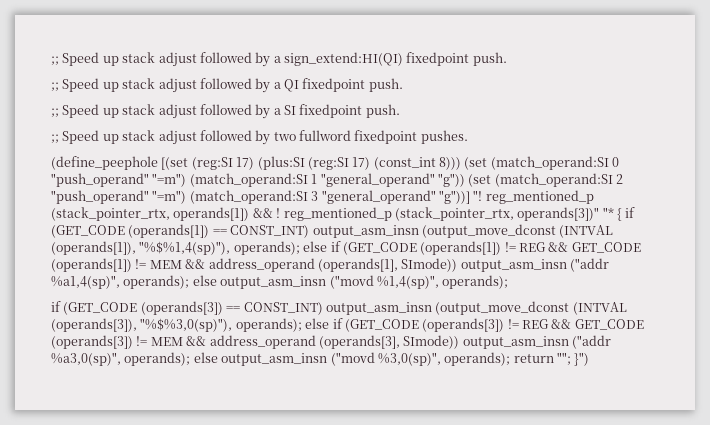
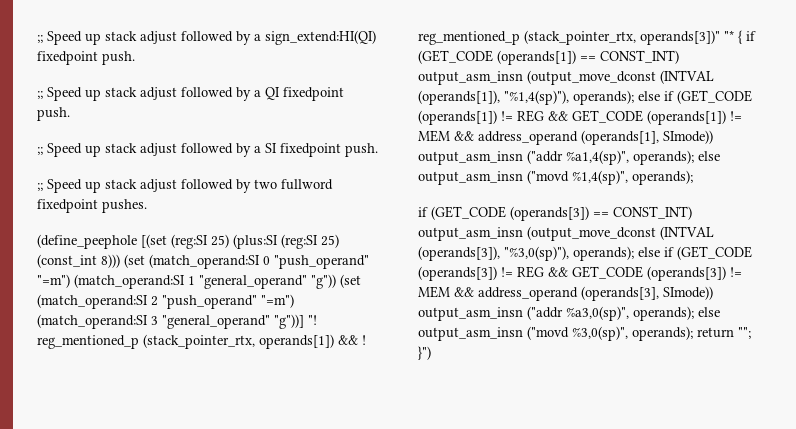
- (define_peephole [(set (reg:SI 17) (plus:SI (reg:SI 17) (const_int 8))) (set (match_operand:SI 0 "push_operand" "=m") (match_operand:SI 1 "general_operand" "g")) (set (match_operand:SI 2 "push_operand" "=m") (match_operand:SI 3 "general_operand" "g"))] "! reg_mentioned_p (stack_pointer_rtx, operands[1]) && ! reg_mentioned_p (stack_pointer_rtx, operands[3])" "* { if (GET_CODE (operands[1]) == CONST_INT) output_asm_insn (output_move_dconst (INTVAL (operands[1]), "%$%1,4(sp)"), operands);
+ (define_peephole [(set (reg:SI 25) (plus:SI (reg:SI 25) (const_int 8))) (set (match_operand:SI 0 "push_operand" "=m") (match_operand:SI 1 "general_operand" "g")) (set (match_operand:SI 2 "push_operand" "=m") (match_operand:SI 3 "general_operand" "g"))] "! reg_mentioned_p (stack_pointer_rtx, operands[1]) && ! reg_mentioned_p (stack_pointer_rtx, operands[3])" "* { if (GET_CODE (operands[1]) == CONST_INT) output_asm_insn (output_move_dconst (INTVAL (operands[1]), "%1,4(sp)"), operands);
- if (GET_CODE (operands[3]) == CONST_INT) output_asm_insn (output_move_dconst (INTVAL (operands[3]), "%$%3,0(sp)"), operands); else if (GET_CODE (operands[3]) != REG && GET_CODE (operands[3]) != MEM && address_operand (operands[3], SImode)) output_asm_insn ("addr %a3,0(sp)", operands); else output_asm_insn ("movd %3,0(sp)", operands); return ""; }")
+ if (GET_CODE (operands[3]) == CONST_INT) output_asm_insn (output_move_dconst (INTVAL (operands[3]), "%3,0(sp)"), operands); else if (GET_CODE (operands[3]) != REG && GET_CODE (operands[3]) != MEM && address_operand (operands[3], SImode)) output_asm_insn ("addr %a3,0(sp)", operands); else output_asm_insn ("movd %3,0(sp)", operands); return ""; }")

